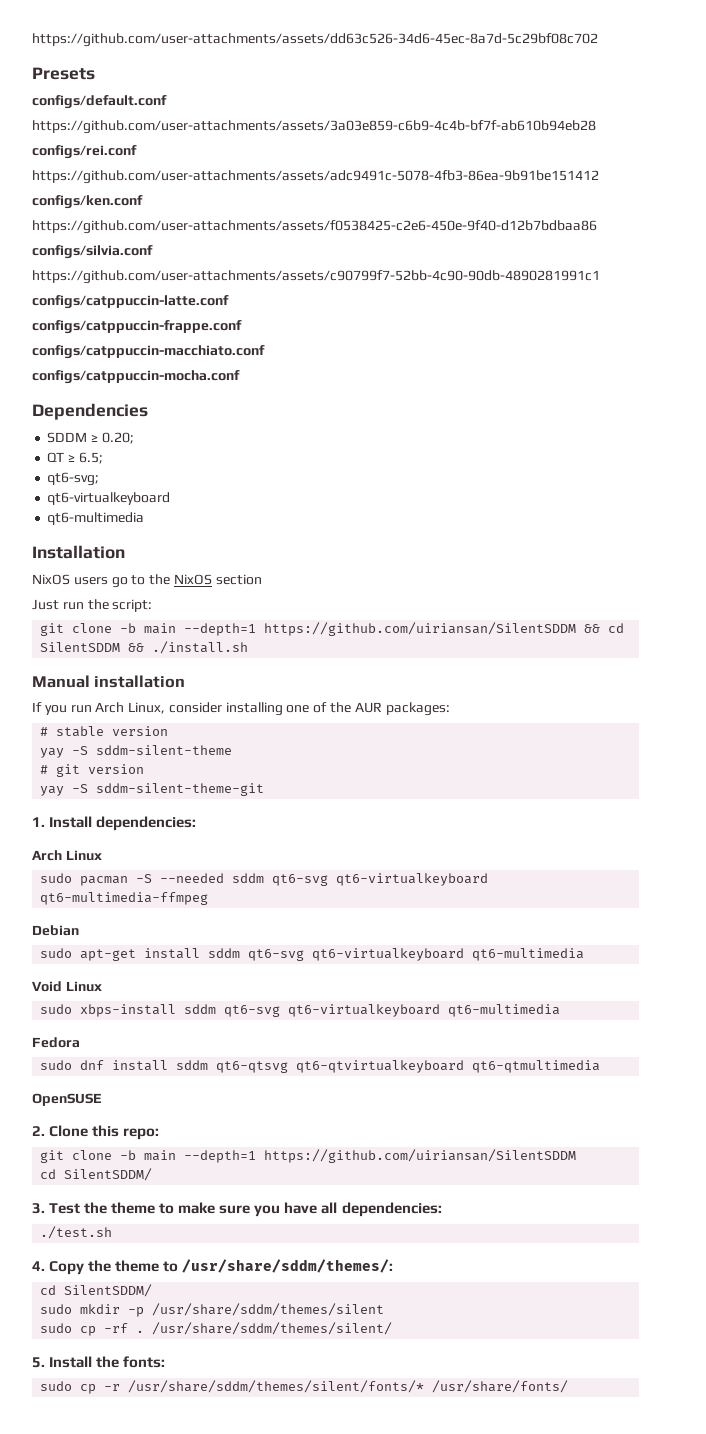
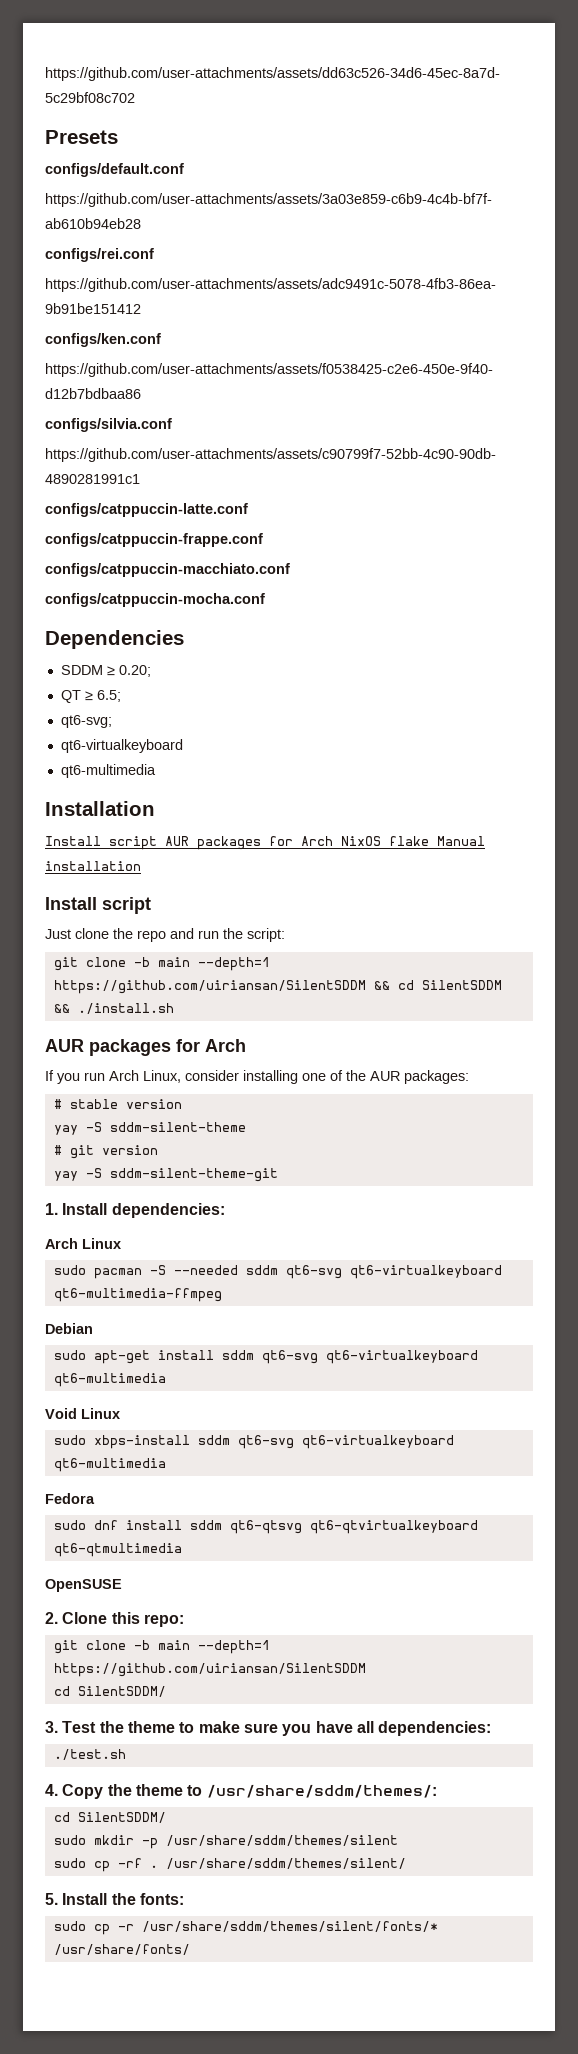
- NixOS users go to the NixOS section
- Just run the script:
+ Install script AUR packages for Arch NixOS flake Manual installation
+ Install script
+ Just clone the repo and run the script:
  git clone -b main --depth=1 https://github.com/uiriansan/SilentSDDM && cd SilentSDDM && ./install.sh
- Manual installation
+ AUR packages for Arch

